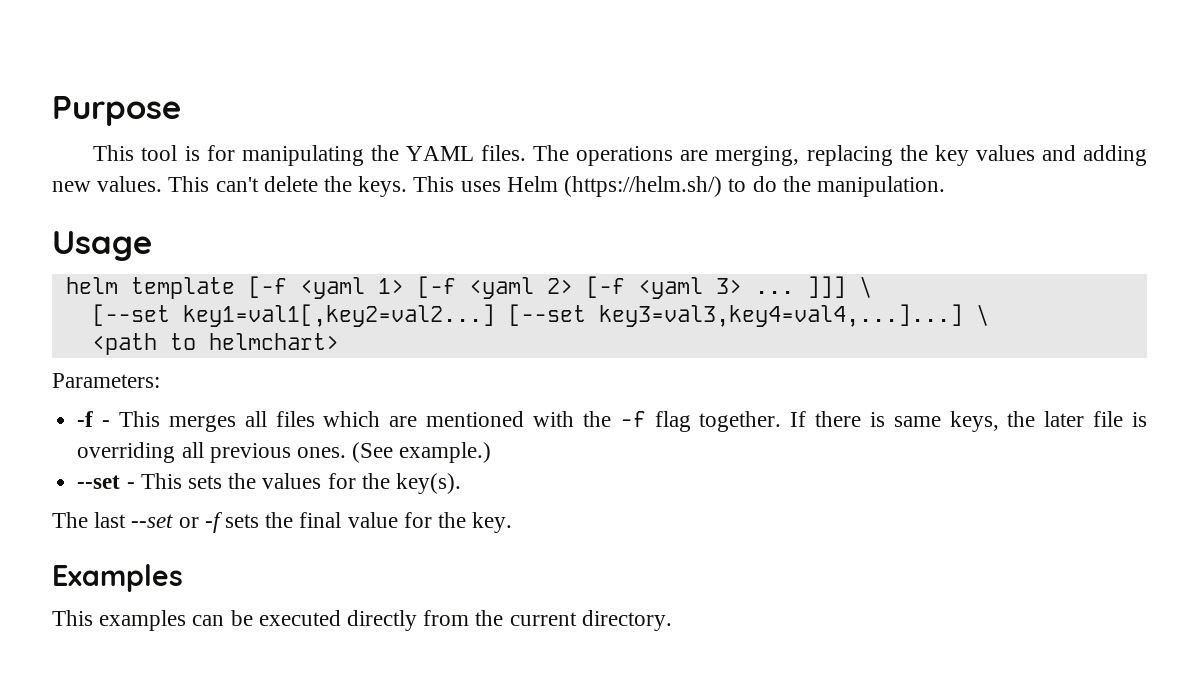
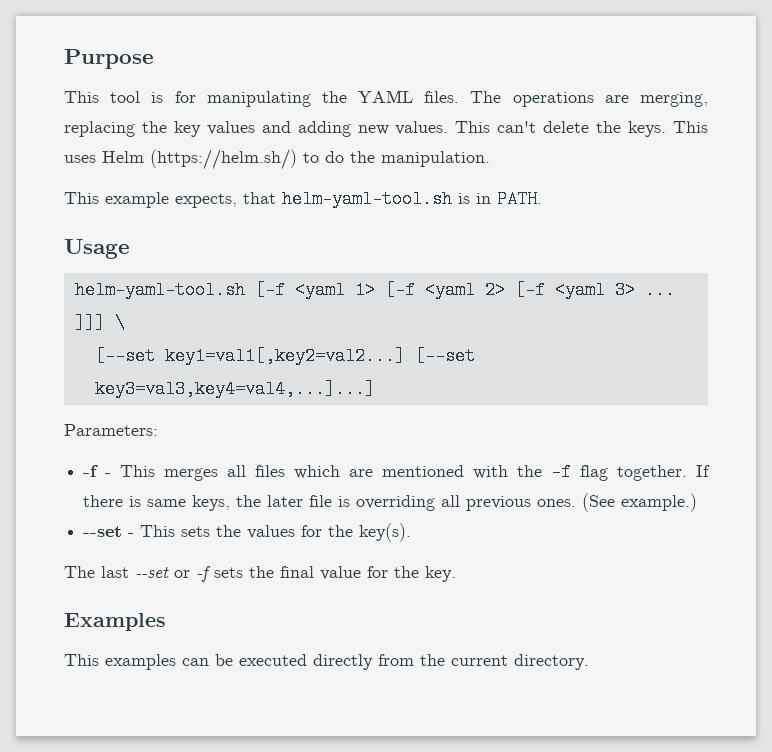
+ This example expects, that helm-yaml-tool.sh is in PATH.
- helm template [-f <yaml 1> [-f <yaml 2> [-f <yaml 3> ... ]]] \
+ helm-yaml-tool.sh [-f <yaml 1> [-f <yaml 2> [-f <yaml 3> ... ]]] \
- [--set key3=val3,key4=val4,...]...] \
- <path to helmchart>
+ [--set key3=val3,key4=val4,...]...]

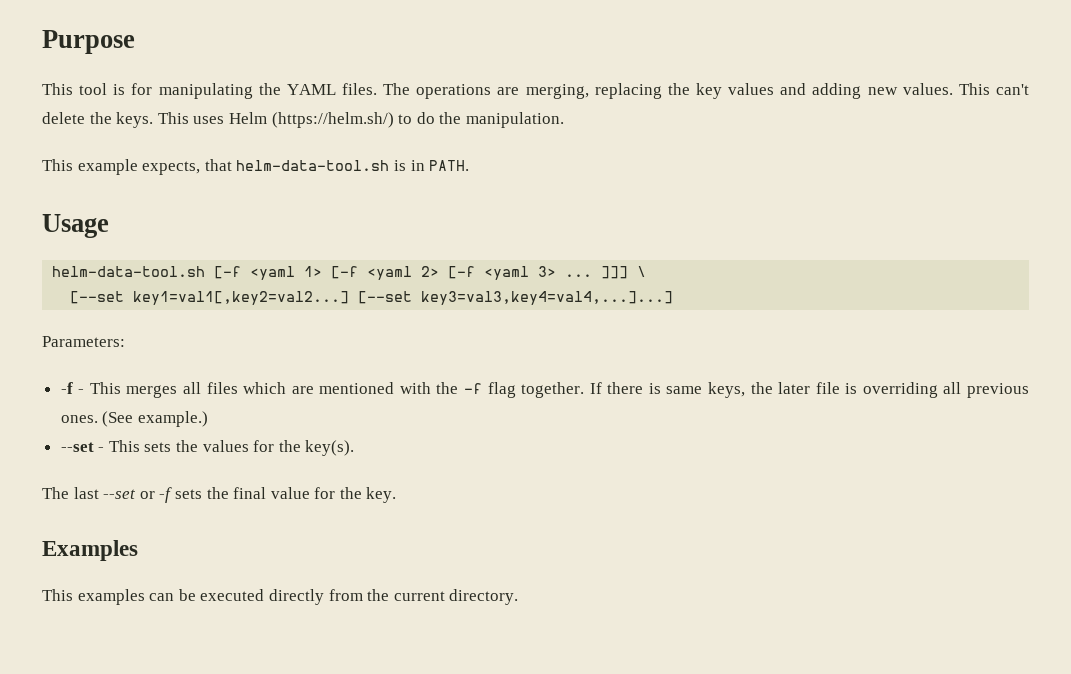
- This example expects, that helm-yaml-tool.sh is in PATH.
+ This example expects, that helm-data-tool.sh is in PATH.
- helm-yaml-tool.sh [-f <yaml 1> [-f <yaml 2> [-f <yaml 3> ... ]]] \
+ helm-data-tool.sh [-f <yaml 1> [-f <yaml 2> [-f <yaml 3> ... ]]] \

